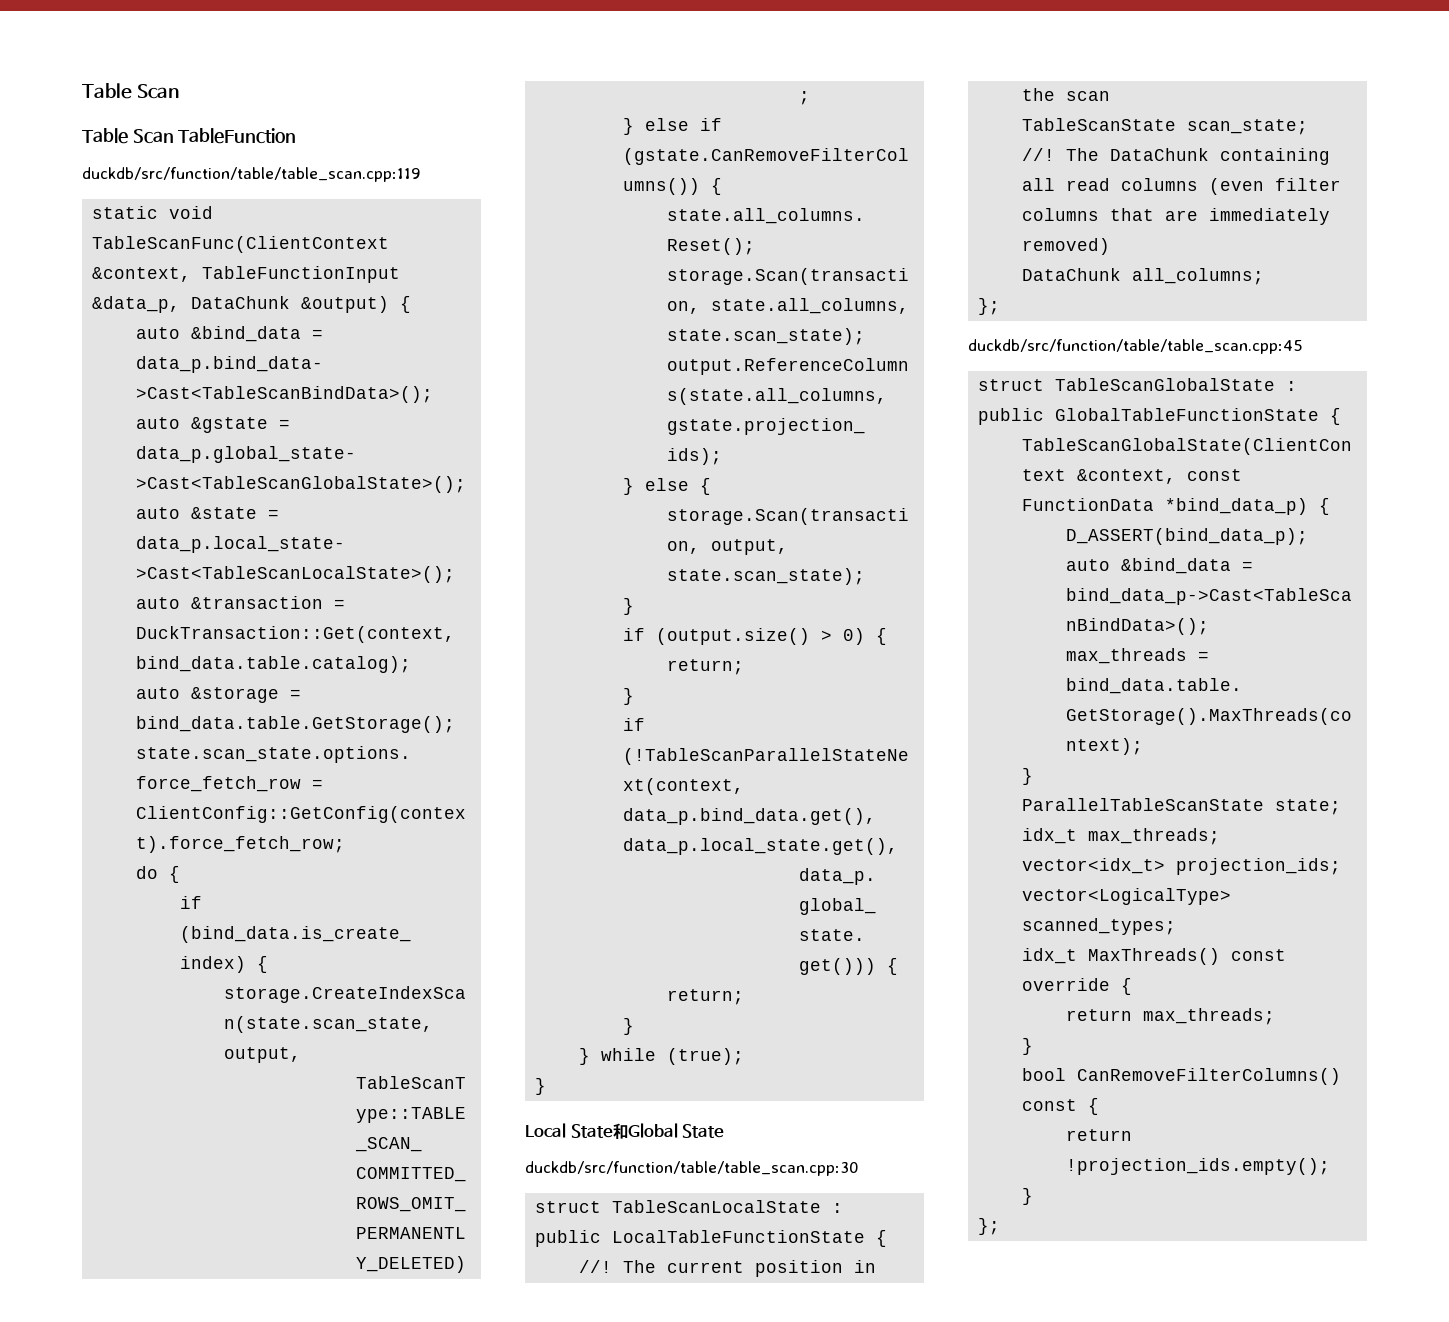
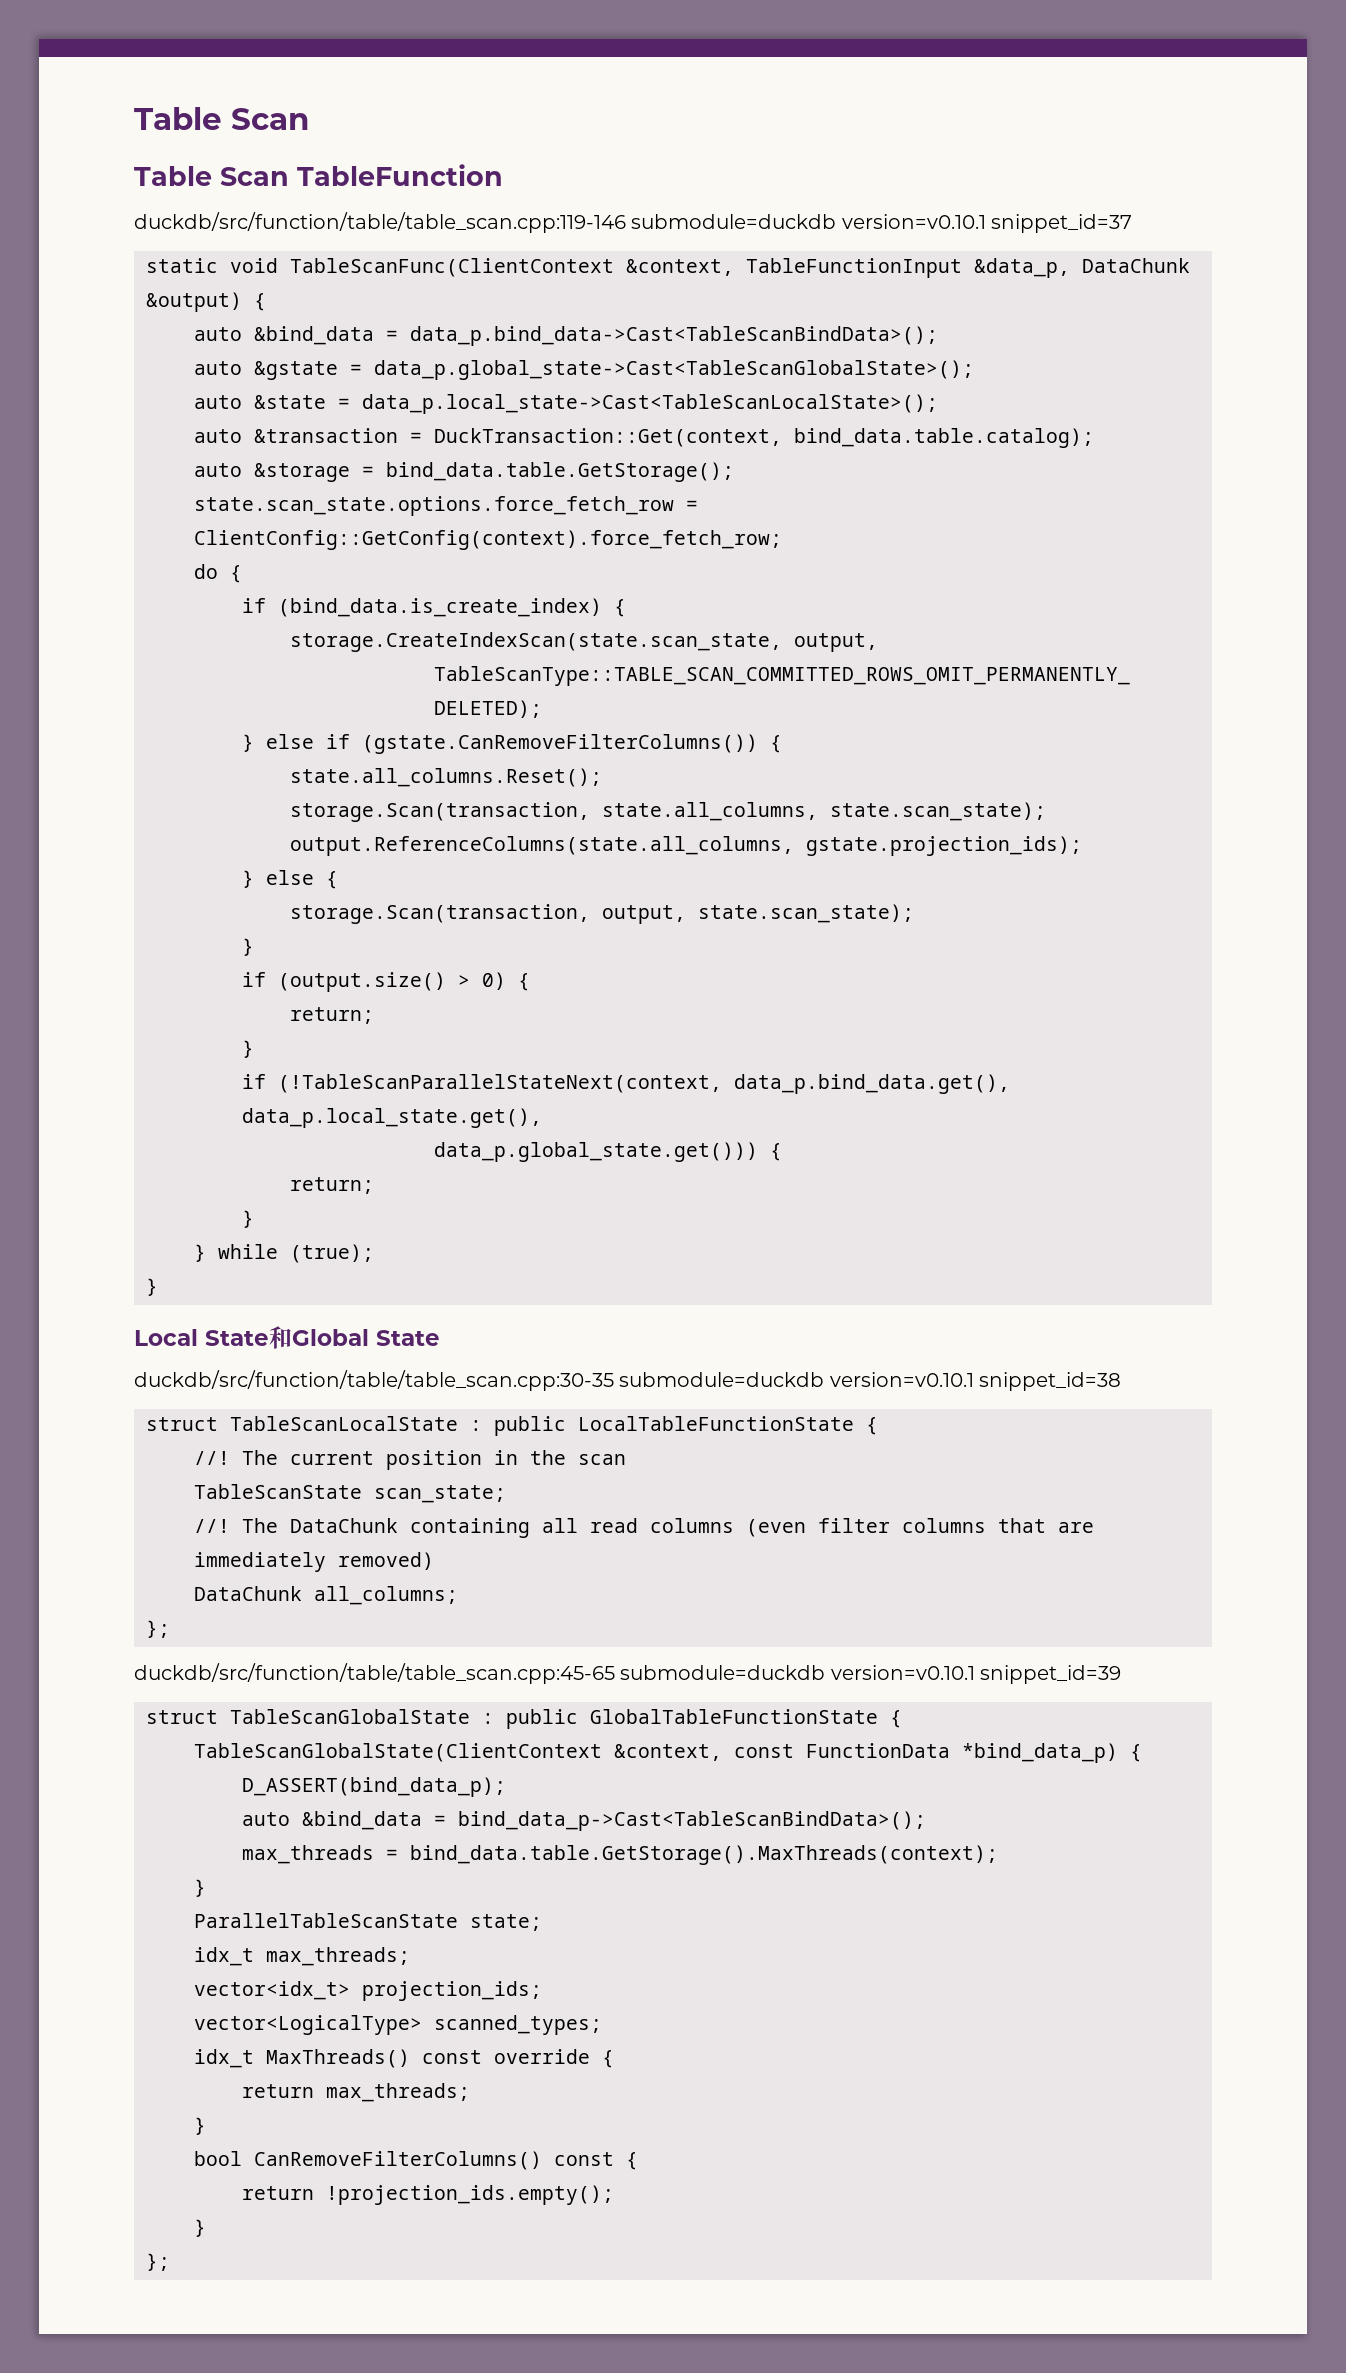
- duckdb/src/function/table/table_scan.cpp:119
+ duckdb/src/function/table/table_scan.cpp:119-146 submodule=duckdb version=v0.10.1 snippet_id=37
- duckdb/src/function/table/table_scan.cpp:30
+ duckdb/src/function/table/table_scan.cpp:30-35 submodule=duckdb version=v0.10.1 snippet_id=38
- duckdb/src/function/table/table_scan.cpp:45
+ duckdb/src/function/table/table_scan.cpp:45-65 submodule=duckdb version=v0.10.1 snippet_id=39

